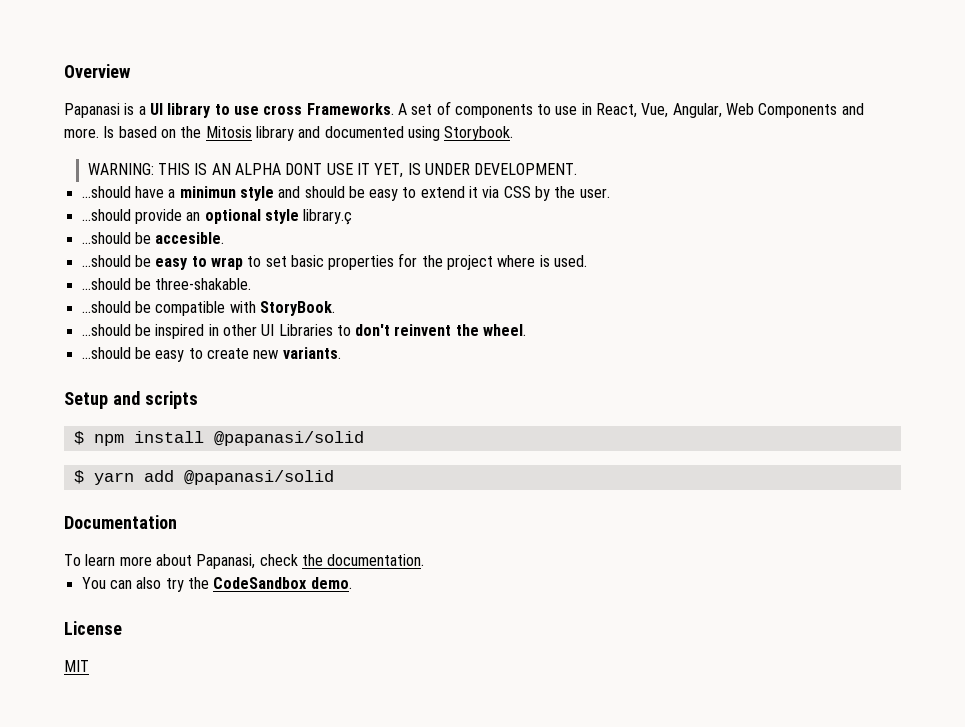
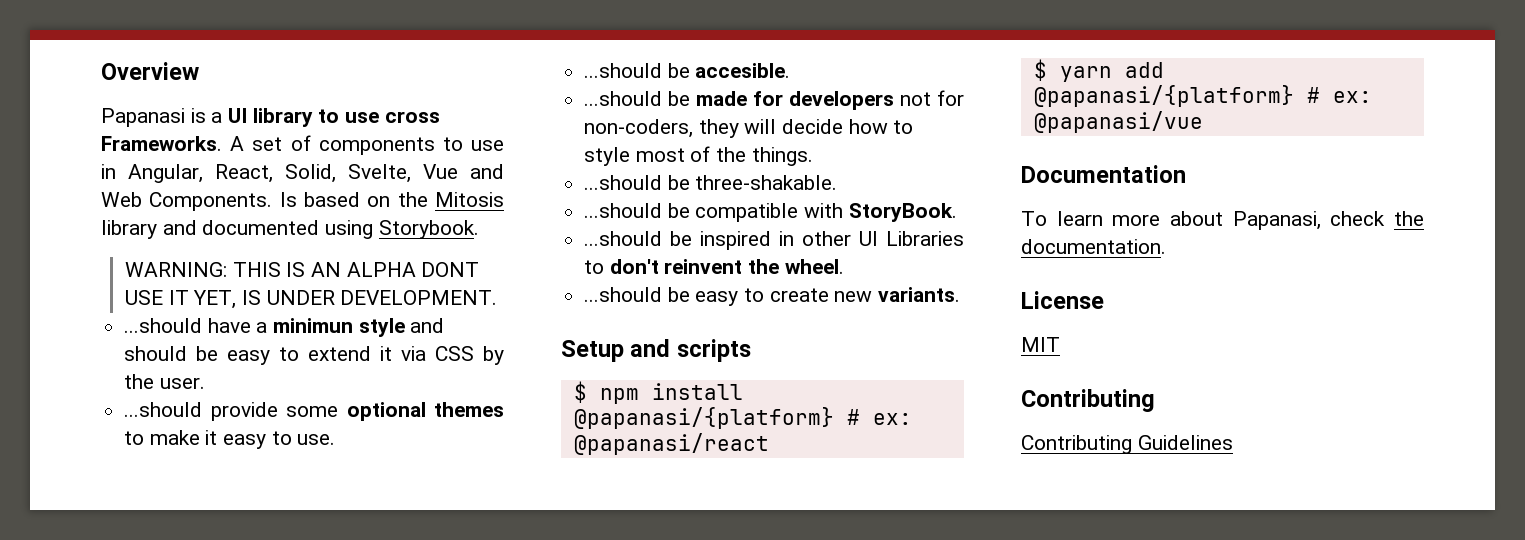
- A set of components to use in React, Vue, Angular, Web Components and more.
+ A set of components to use in Angular, React, Solid, Svelte, Vue and Web Components.
- ...should provide an optional style library.ç
+ ...should provide some optional themes to make it easy to use.
- ...should be easy to wrap to set basic properties for the project where is used.
+ ...should be made for developers not for non-coders, they will decide how to style most of the things.
- $ npm install @papanasi/solid
+ $ npm install @papanasi/{platform} # ex: @papanasi/react
- $ yarn add @papanasi/solid
+ $ yarn add @papanasi/{platform} # ex: @papanasi/vue
- You can also try the CodeSandbox demo.
  MIT
+ Contributing
+ Contributing Guidelines

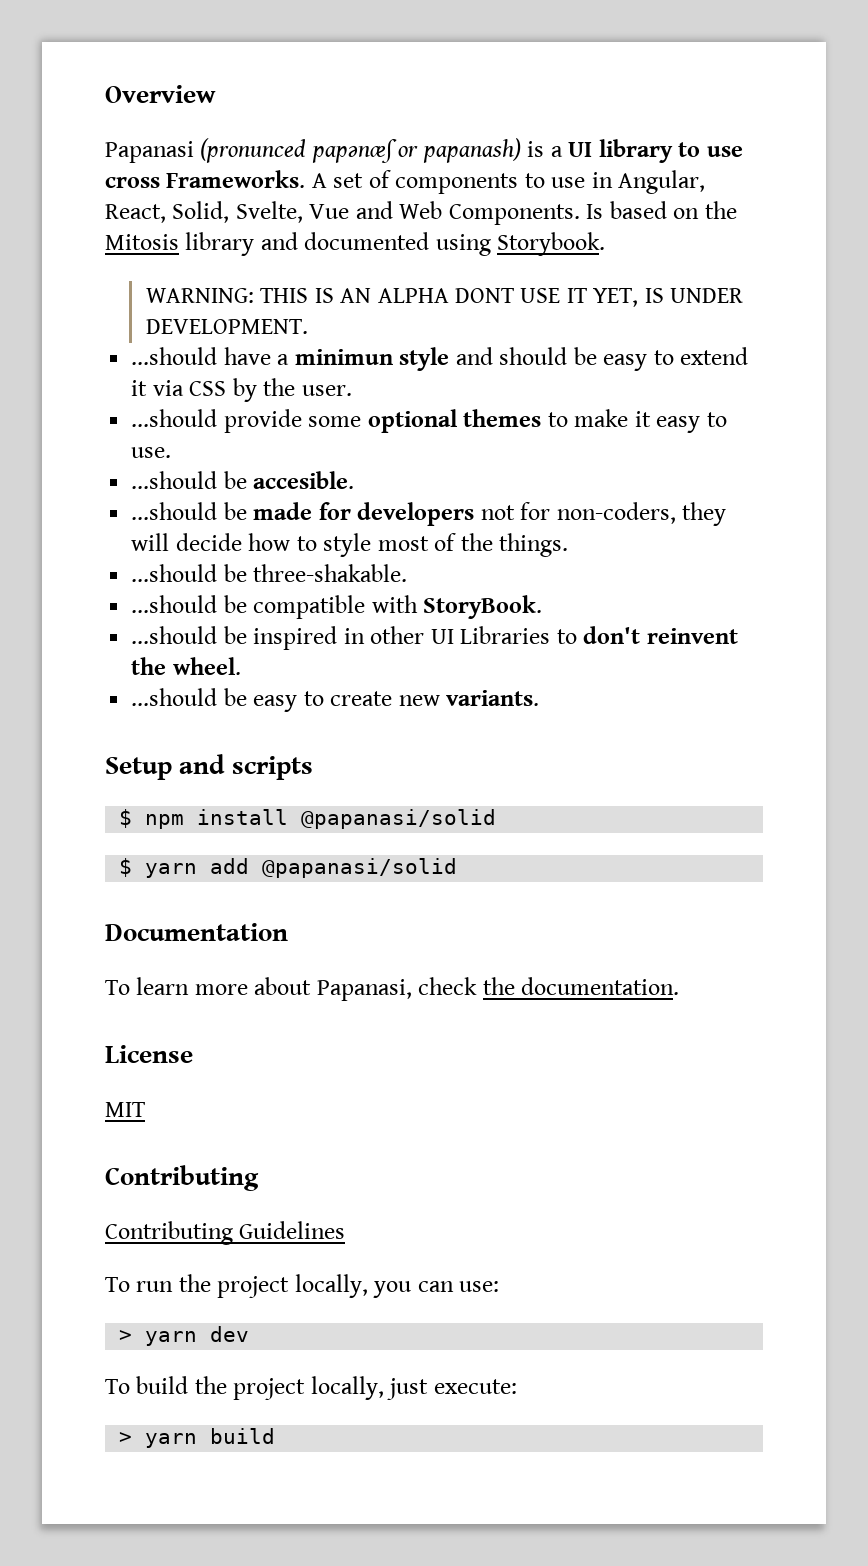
- Papanasi is a UI library to use cross Frameworks.
+ Papanasi (pronunced pɑpənæʃ or papanash) is a UI library to use cross Frameworks.
- $ npm install @papanasi/{platform} # ex: @papanasi/react
+ $ npm install @papanasi/solid
- $ yarn add @papanasi/{platform} # ex: @papanasi/vue
+ $ yarn add @papanasi/solid
+ To run the project locally, you can use:
+ > yarn dev
+ To build the project locally, just execute:
+ > yarn build

